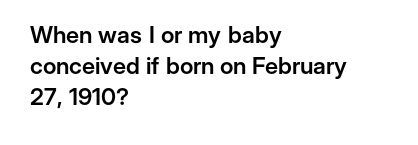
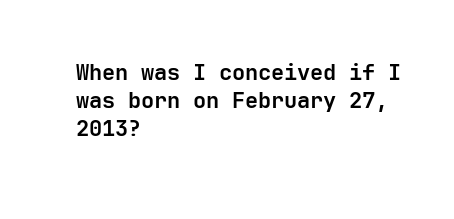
- When was I or my baby conceived if born on February 27, 1910?
+ When was I conceived if I was born on February 27, 2013?

